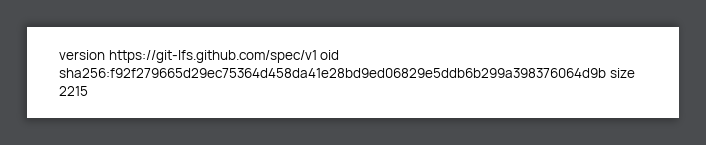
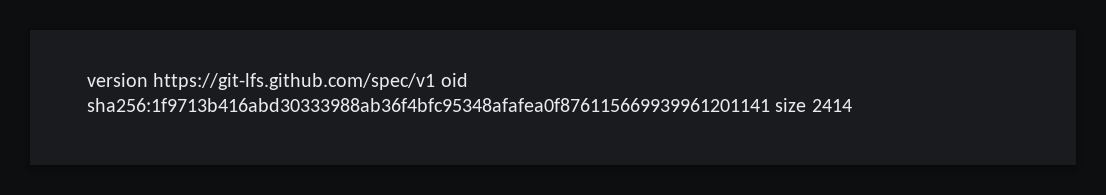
- version https://git-lfs.github.com/spec/v1 oid sha256:f92f279665d29ec75364d458da41e28bd9ed06829e5ddb6b299a398376064d9b size 2215
+ version https://git-lfs.github.com/spec/v1 oid sha256:1f9713b416abd30333988ab36f4bfc95348afafea0f876115669939961201141 size 2414

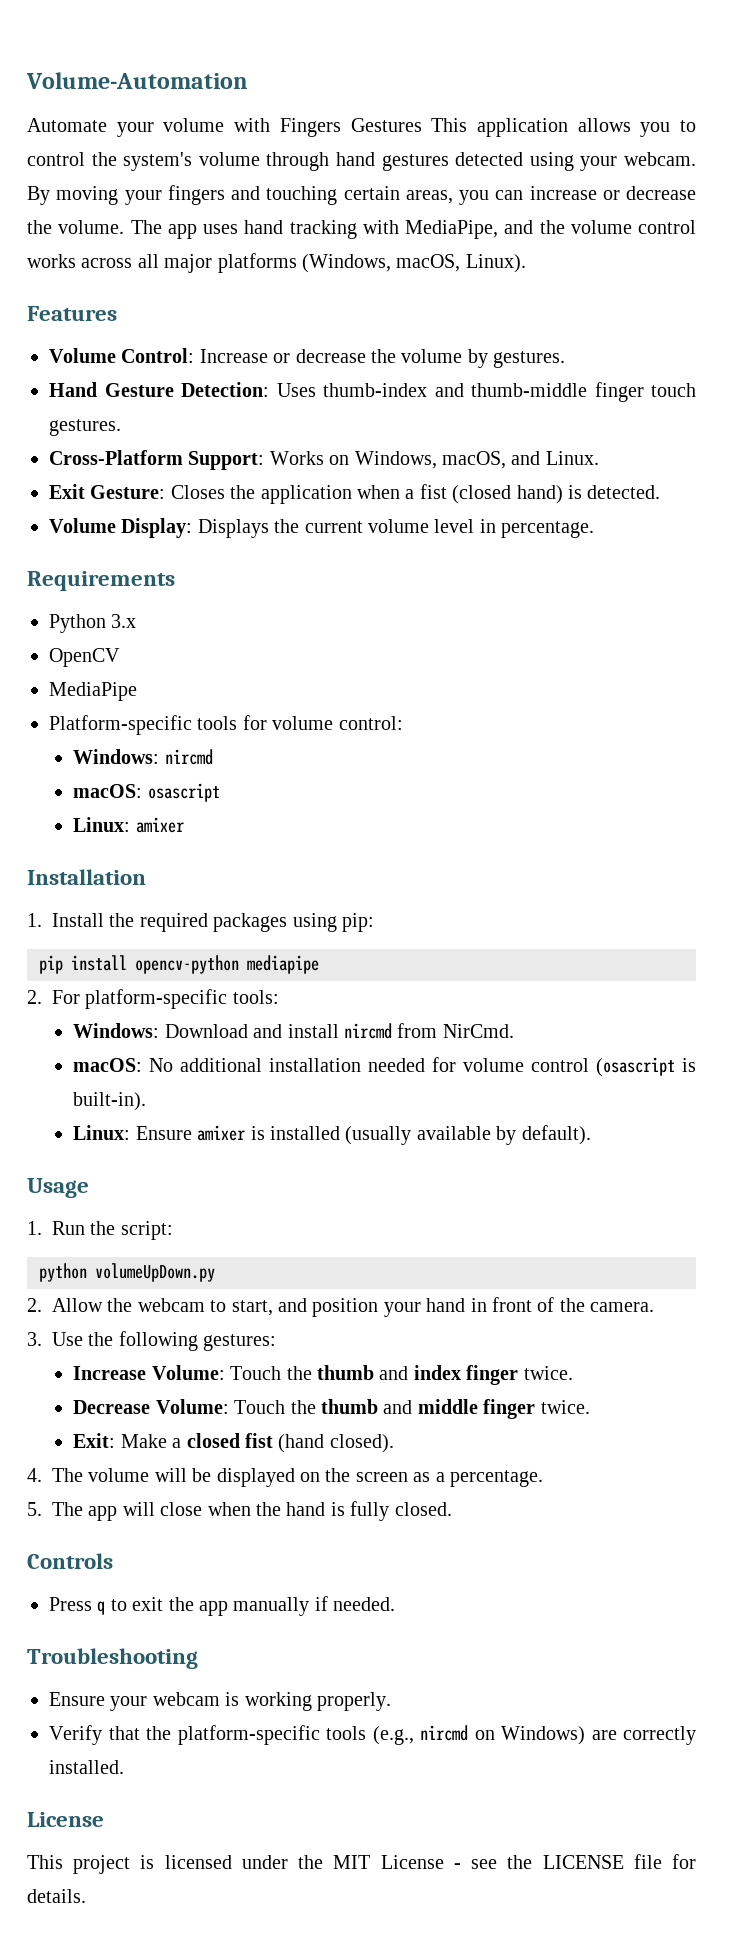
- version https://git-lfs.github.com/spec/v1 oid sha256:1f9713b416abd30333988ab36f4bfc95348afafea0f876115669939961201141 size 2414
+ Volume-Automation
+ Automate your volume with Fingers Gestures This application allows you to control the system's volume through hand gestures detected using your webcam. By moving your fingers and touching certain areas, you can increase or decrease the volume. The app uses hand tracking with MediaPipe, and the volume control works across all major platforms (Windows, macOS, Linux).
+ Features
+ Volume Control: Increase or decrease the volume by gestures.
+ Hand Gesture Detection: Uses thumb-index and thumb-middle finger touch gestures.
+ Cross-Platform Support: Works on Windows, macOS, and Linux.
+ Exit Gesture: Closes the application when a fist (closed hand) is detected.
+ Volume Display: Displays the current volume level in percentage.
+ Requirements
+ Python 3.x
+ OpenCV
+ MediaPipe
+ Platform-specific tools for volume control:
+ Windows: nircmd
+ macOS: osascript
+ Linux: amixer
+ Installation
+ 1. Install the required packages using pip:
+ pip install opencv-python mediapipe
+ 2. For platform-specific tools:
+ Windows: Download and install nircmd from NirCmd.
+ macOS: No additional installation needed for volume control (osascript is built-in).
+ Linux: Ensure amixer is installed (usually available by default).
+ Usage
+ 1. Run the script:
+ python volumeUpDown.py
+ 2. Allow the webcam to start, and position your hand in front of the camera.
+ 3. Use the following gestures:
+ Increase Volume: Touch the thumb and index finger twice.
+ Decrease Volume: Touch the thumb and middle finger twice.
+ Exit: Make a closed fist (hand closed).
+ 4. The volume will be displayed on the screen as a percentage.
+ 5. The app will close when the hand is fully closed.
+ Controls
+ Press q to exit the app manually if needed.
+ Troubleshooting
+ Ensure your webcam is working properly.
+ Verify that the platform-specific tools (e.g., nircmd on Windows) are correctly installed.
+ License
+ This project is licensed under the MIT License - see the LICENSE file for details.

